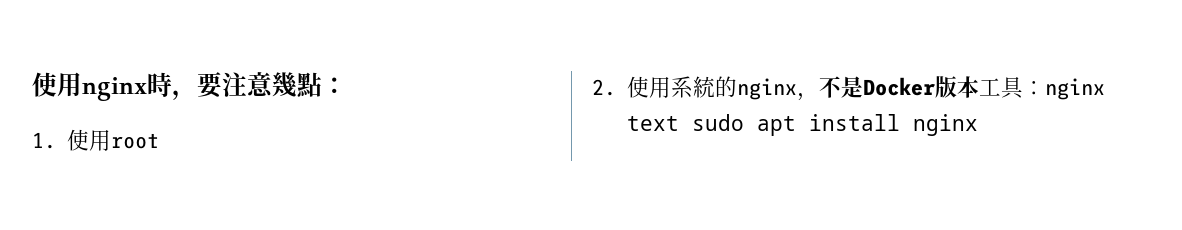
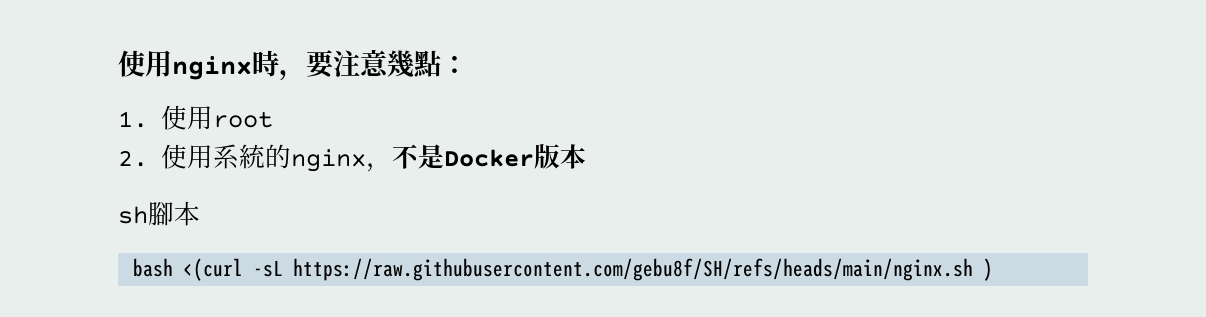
- 2.使用系統的nginx，不是Docker版本工具：nginx text sudo apt install nginx
+ 2.使用系統的nginx，不是Docker版本
+ sh腳本
+ bash <(curl -sL https://raw.githubusercontent.com/gebu8f/SH/refs/heads/main/nginx.sh )

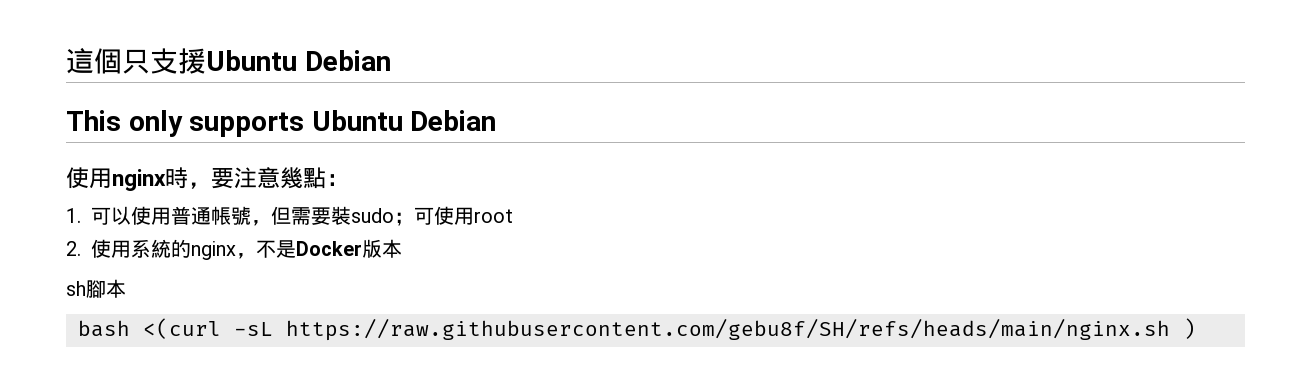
+ 這個只支援Ubuntu Debian
+ This only supports Ubuntu Debian
- 1.使用root
+ 1.可以使用普通帳號，但需要裝sudo；可使用root

